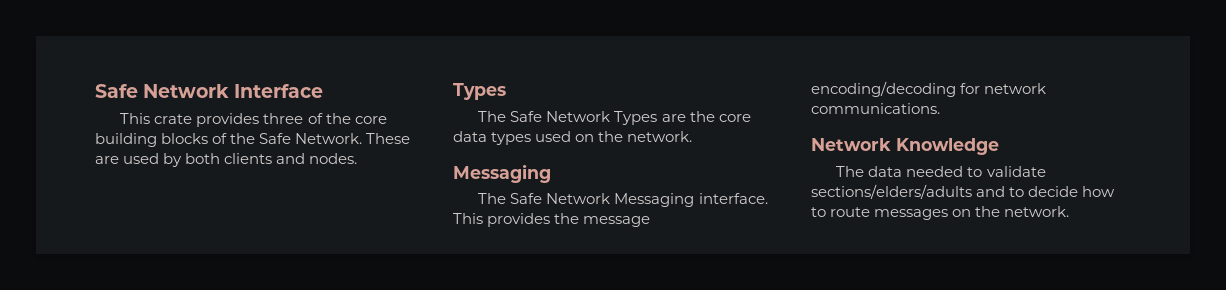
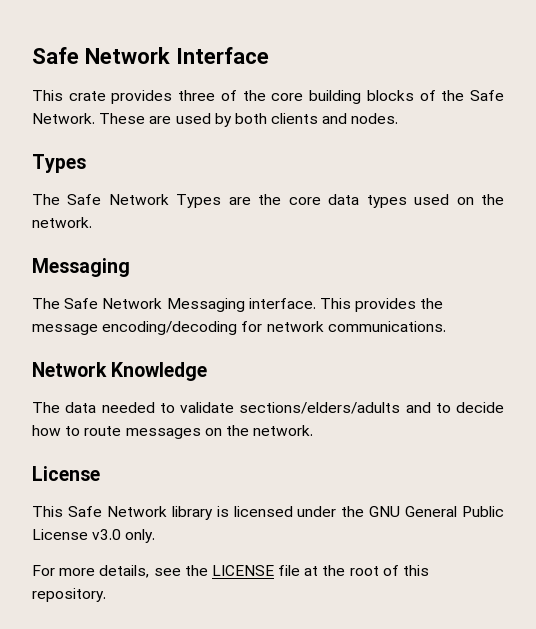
  The data needed to validate sections/elders/adults and to decide how to route messages on the network.
+ License
+ This Safe Network library is licensed under the GNU General Public License v3.0 only.
+ For more details, see the LICENSE file at the root of this repository.

